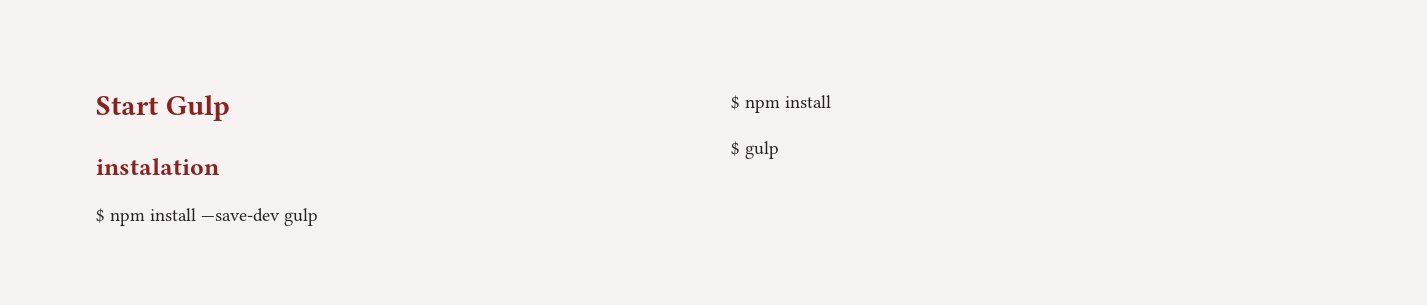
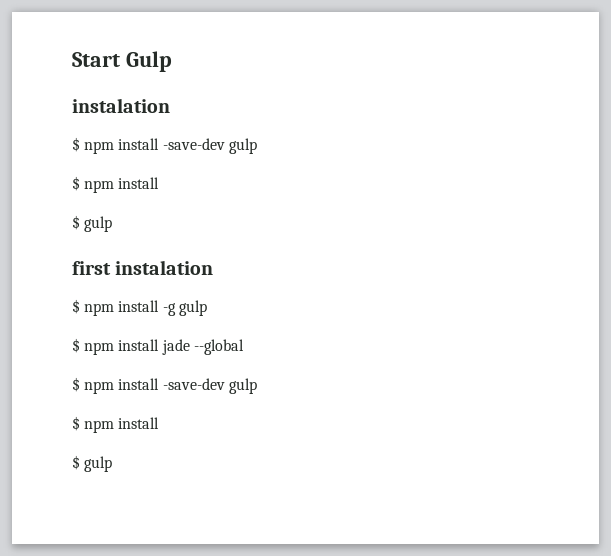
  Start Gulp
  instalation
- $ npm install —save-dev gulp
+ $ npm install -save-dev gulp
+ $ npm install
+ $ gulp
+ first instalation
+ $ npm install -g gulp
+ $ npm install jade --global
+ $ npm install -save-dev gulp

